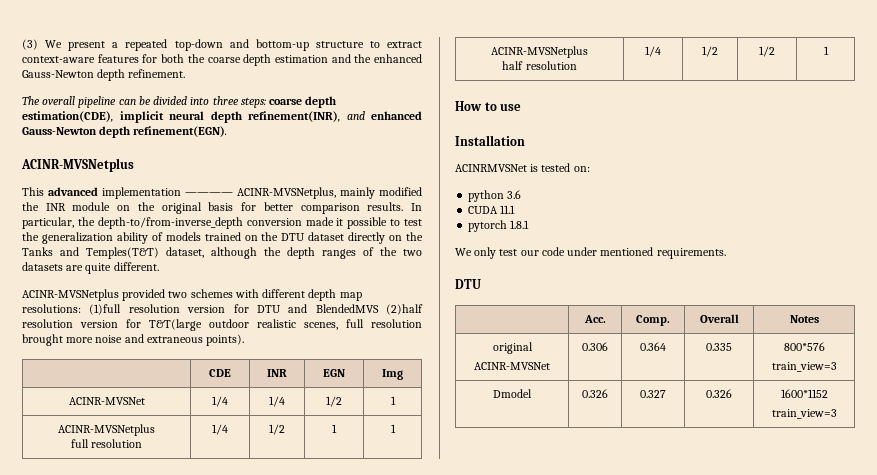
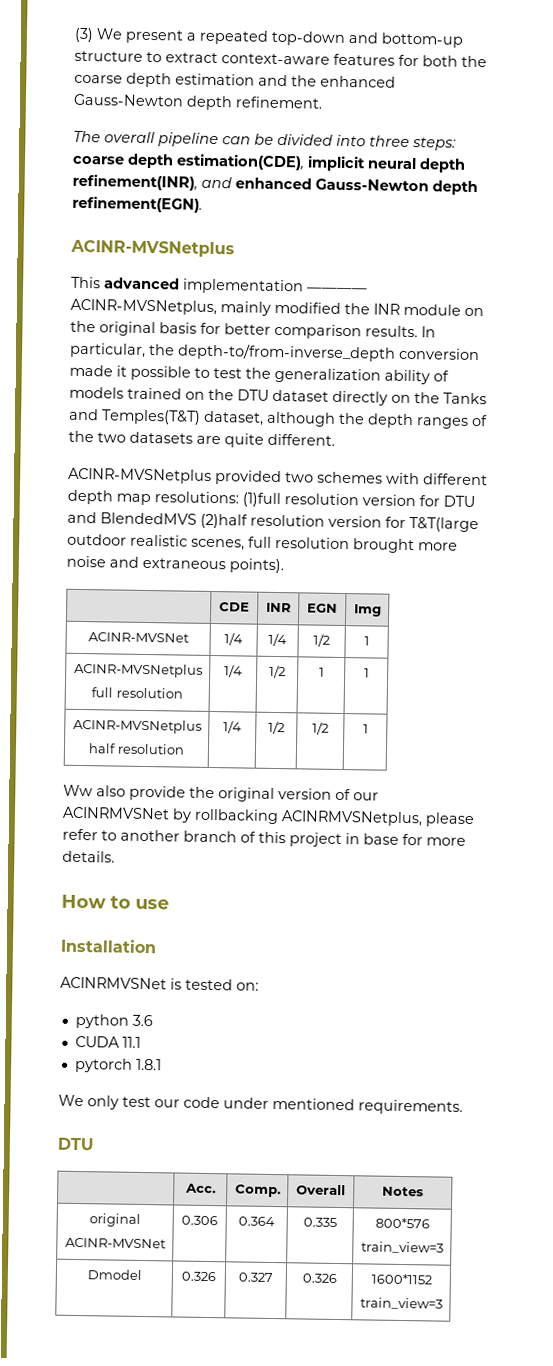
+ Ww also provide the original version of our ACINRMVSNet by rollbacking ACINRMVSNetplus, please refer to another branch of this project in base for more details.

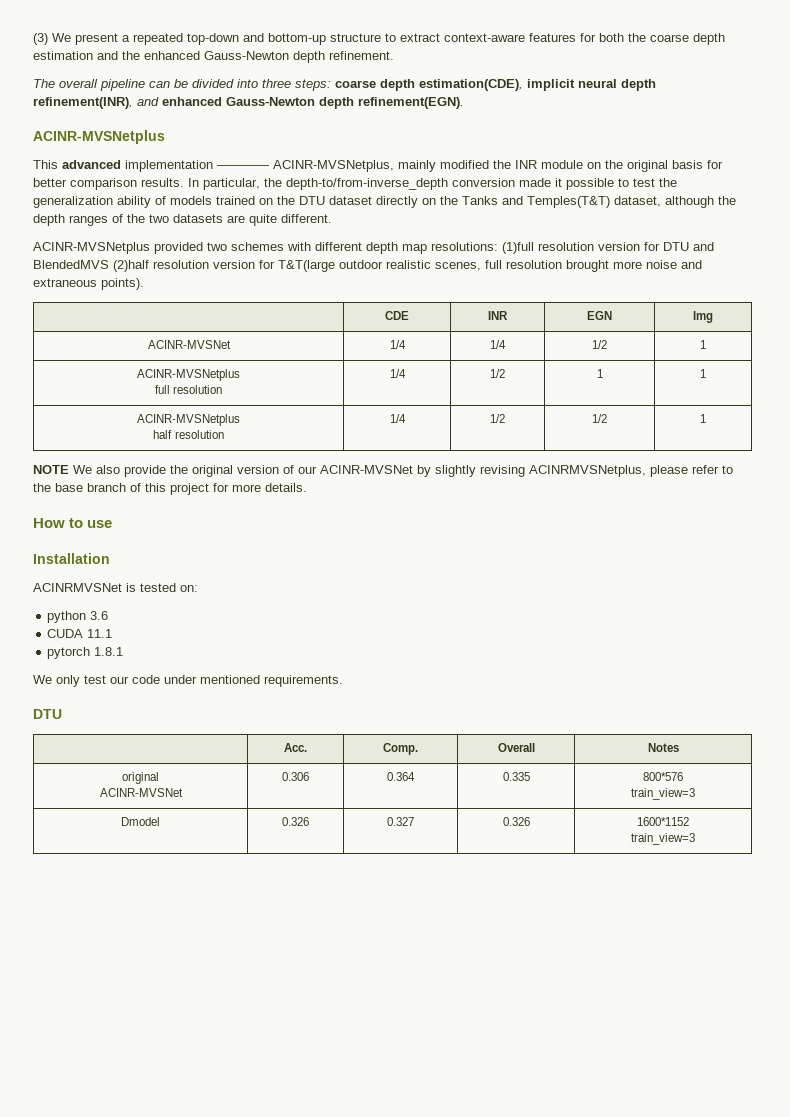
- Ww also provide the original version of our ACINRMVSNet by rollbacking ACINRMVSNetplus, please refer to another branch of this project in base for more details.
+ NOTE We also provide the original version of our ACINR-MVSNet by slightly revising ACINRMVSNetplus, please refer to the base branch of this project for more details.

